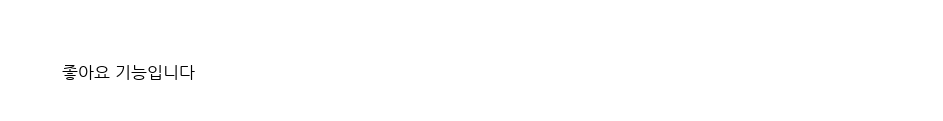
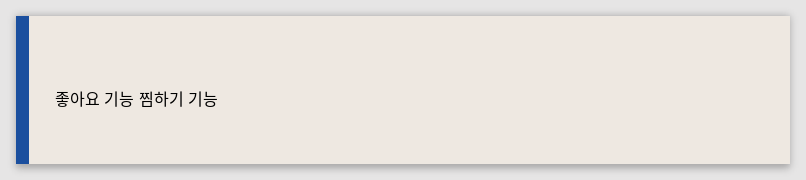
- 좋아요 기능입니다
+ 좋아요 기능 찜하기 기능

